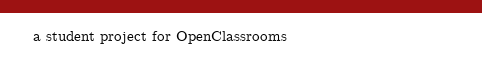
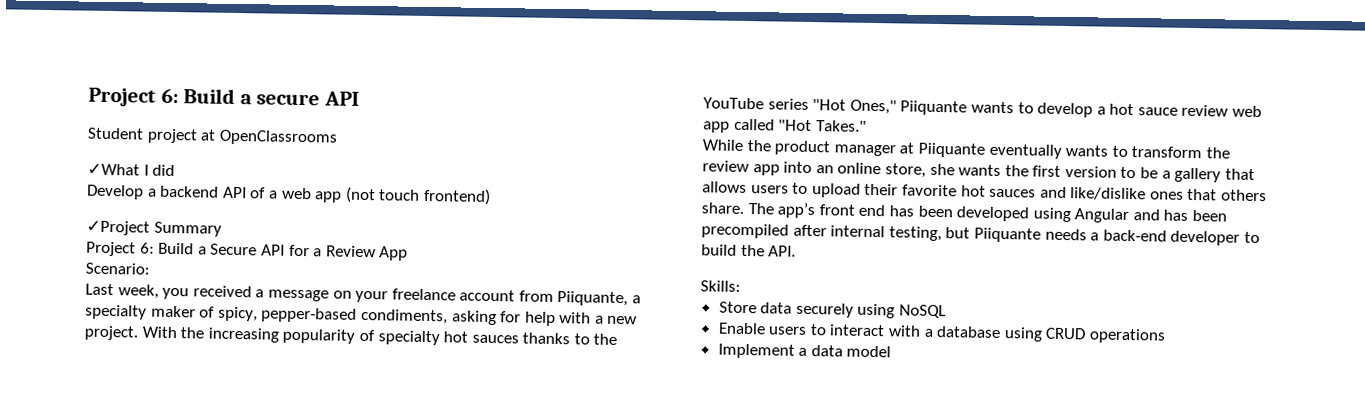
- a student project for OpenClassrooms
+ Project 6: Build a secure API
+ Student project at OpenClassrooms
+ ✓What I did
+ Develop a backend API of a web app (not touch frontend)
+ ✓Project Summary
+ Project 6: Build a Secure API for a Review App
+ Scenario:
+ Last week, you received a message on your freelance account from Piiquante, a specialty maker of spicy, pepper-based condiments, asking for help with a new project. With the increasing popularity of specialty hot sauces thanks to the YouTube series "Hot Ones," Piiquante wants to develop a hot sauce review web app called "Hot Takes."
+ While the product manager at Piiquante eventually wants to transform the review app into an online store, she wants the first version to be a gallery that allows users to upload their favorite hot sauces and like/dislike ones that others share. The app’s front end has been developed using Angular and has been precompiled after internal testing, but Piiquante needs a back-end developer to build the API.
+ Skills:
+ Store data securely using NoSQL
+ Enable users to interact with a database using CRUD operations
+ Implement a data model

